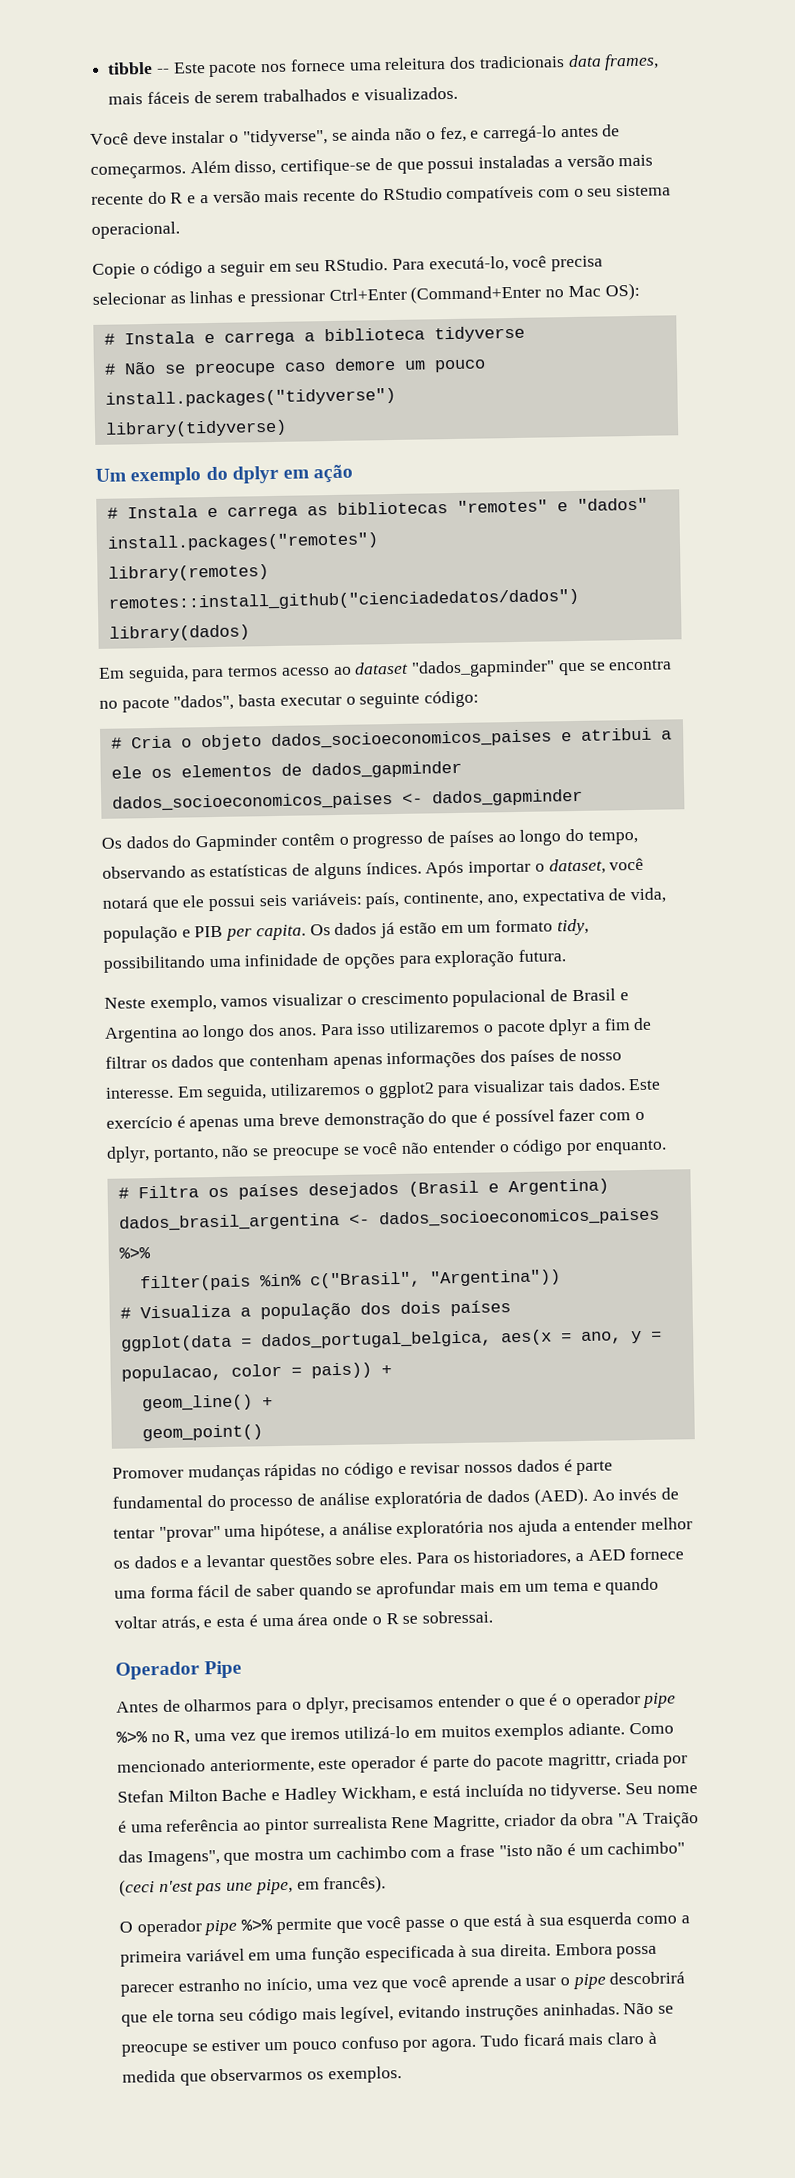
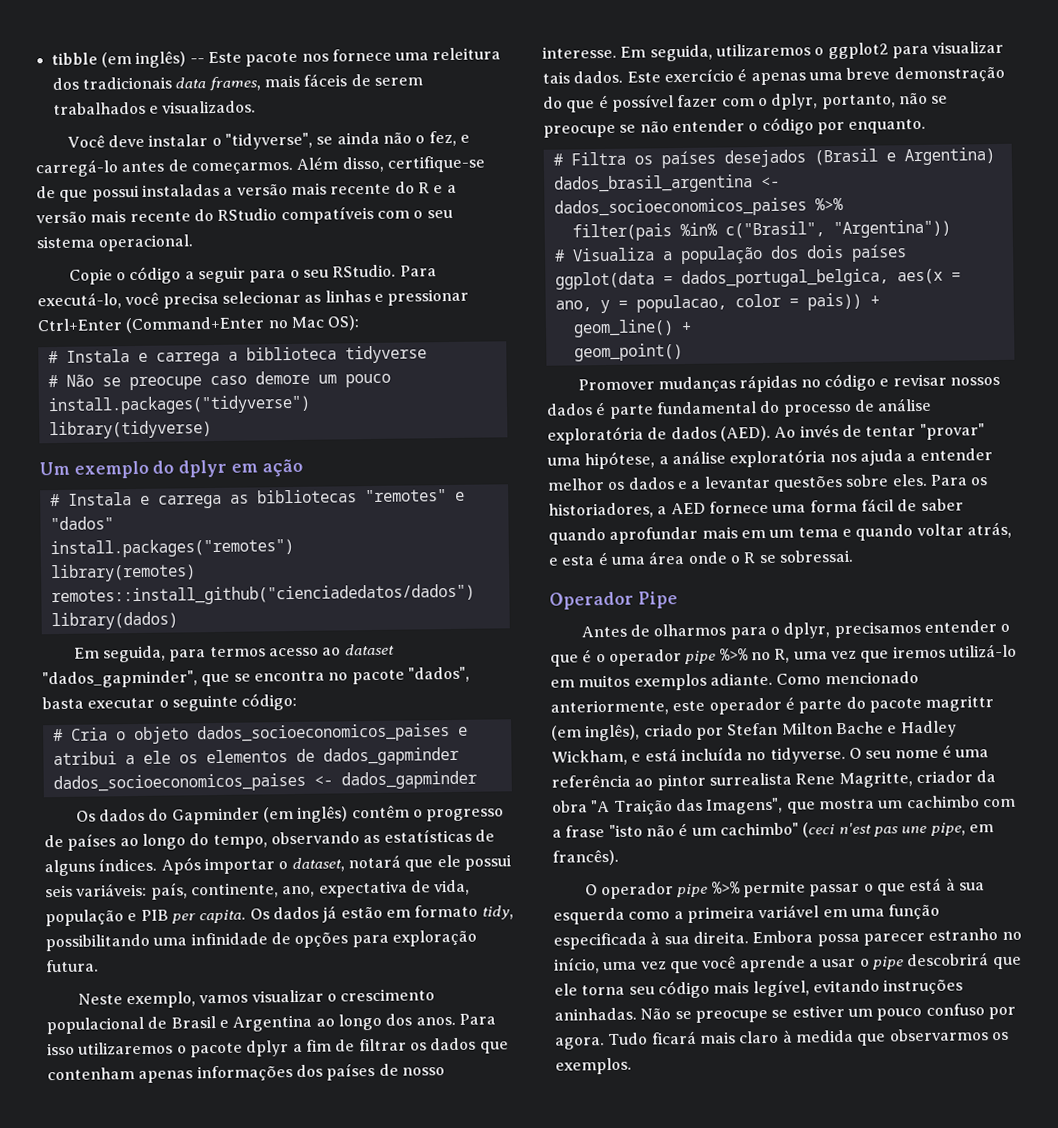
- tibble -- Este pacote nos fornece uma releitura dos tradicionais data frames, mais fáceis de serem trabalhados e visualizados.
+ tibble (em inglês) -- Este pacote nos fornece uma releitura dos tradicionais data frames, mais fáceis de serem trabalhados e visualizados.
- Copie o código a seguir em seu RStudio.
+ Copie o código a seguir para o seu RStudio.
- Em seguida, para termos acesso ao dataset "dados_gapminder" que se encontra no pacote "dados", basta executar o seguinte código:
+ Em seguida, para termos acesso ao dataset "dados_gapminder", que se encontra no pacote "dados", basta executar o seguinte código:
- Os dados do Gapminder contêm o progresso de países ao longo do tempo, observando as estatísticas de alguns índices.
+ Os dados do Gapminder (em inglês) contêm o progresso de países ao longo do tempo, observando as estatísticas de alguns índices.
- Após importar o dataset, você notará que ele possui seis variáveis: país, continente, ano, expectativa de vida, população e PIB per capita.
+ Após importar o dataset, notará que ele possui seis variáveis: país, continente, ano, expectativa de vida, população e PIB per capita.
- Os dados já estão em um formato tidy, possibilitando uma infinidade de opções para exploração futura.
+ Os dados já estão em formato tidy, possibilitando uma infinidade de opções para exploração futura.
- Este exercício é apenas uma breve demonstração do que é possível fazer com o dplyr, portanto, não se preocupe se você não entender o código por enquanto.
+ Este exercício é apenas uma breve demonstração do que é possível fazer com o dplyr, portanto, não se preocupe se não entender o código por enquanto.
- Para os historiadores, a AED fornece uma forma fácil de saber quando se aprofundar mais em um tema e quando voltar atrás, e esta é uma área onde o R se sobressai.
+ Para os historiadores, a AED fornece uma forma fácil de saber quando aprofundar mais em um tema e quando voltar atrás, e esta é uma área onde o R se sobressai.
- Como mencionado anteriormente, este operador é parte do pacote magrittr, criada por Stefan Milton Bache e Hadley Wickham, e está incluída no tidyverse.
+ Como mencionado anteriormente, este operador é parte do pacote magrittr (em inglês), criado por Stefan Milton Bache e Hadley Wickham, e está incluída no tidyverse.
- Seu nome é uma referência ao pintor surrealista Rene Magritte, criador da obra "A Traição das Imagens", que mostra um cachimbo com a frase "isto não é um cachimbo" (ceci n'est pas une pipe, em francês).
+ O seu nome é uma referência ao pintor surrealista Rene Magritte, criador da obra "A Traição das Imagens", que mostra um cachimbo com a frase "isto não é um cachimbo" (ceci n'est pas une pipe, em francês).
- O operador pipe %>% permite que você passe o que está à sua esquerda como a primeira variável em uma função especificada à sua direita.
+ O operador pipe %>% permite passar o que está à sua esquerda como a primeira variável em uma função especificada à sua direita.

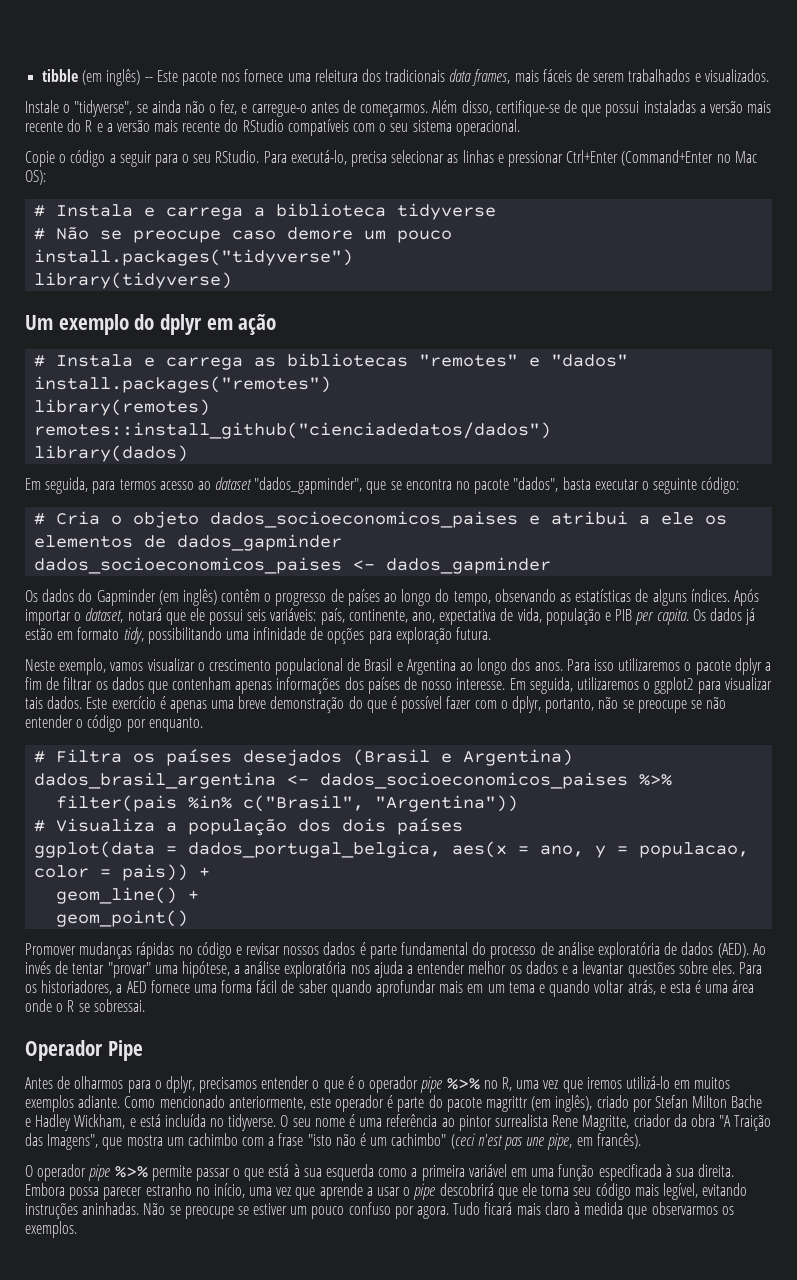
- Você deve instalar o "tidyverse", se ainda não o fez, e carregá-lo antes de começarmos.
+ Instale o "tidyverse", se ainda não o fez, e carregue-o antes de começarmos.
- Para executá-lo, você precisa selecionar as linhas e pressionar Ctrl+Enter (Command+Enter no Mac OS):
+ Para executá-lo, precisa selecionar as linhas e pressionar Ctrl+Enter (Command+Enter no Mac OS):
- Embora possa parecer estranho no início, uma vez que você aprende a usar o pipe descobrirá que ele torna seu código mais legível, evitando instruções aninhadas.
+ Embora possa parecer estranho no início, uma vez que aprende a usar o pipe descobrirá que ele torna seu código mais legível, evitando instruções aninhadas.

